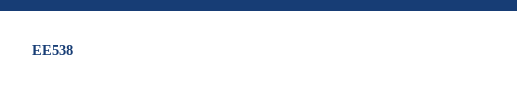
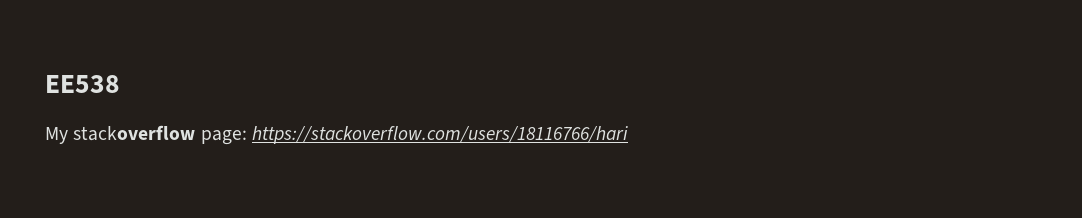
+ My stackoverflow page: https://stackoverflow.com/users/18116766/hari

